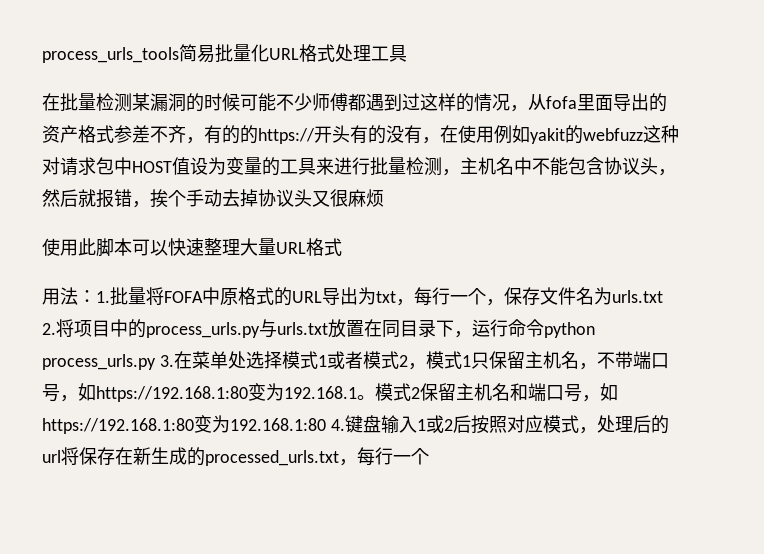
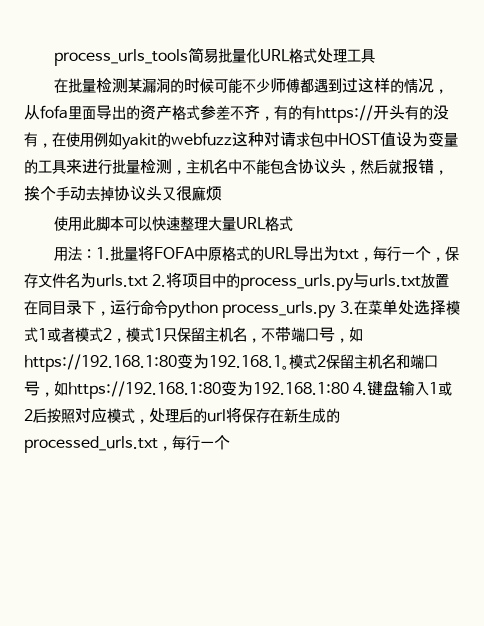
- 在批量检测某漏洞的时候可能不少师傅都遇到过这样的情况，从fofa里面导出的资产格式参差不齐，有的的https://开头有的没有，在使用例如yakit的webfuzz这种对请求包中HOST值设为变量的工具来进行批量检测，主机名中不能包含协议头，然后就报错，挨个手动去掉协议头又很麻烦
+ 在批量检测某漏洞的时候可能不少师傅都遇到过这样的情况，从fofa里面导出的资产格式参差不齐，有的有https://开头有的没有，在使用例如yakit的webfuzz这种对请求包中HOST值设为变量的工具来进行批量检测，主机名中不能包含协议头，然后就报错，挨个手动去掉协议头又很麻烦

